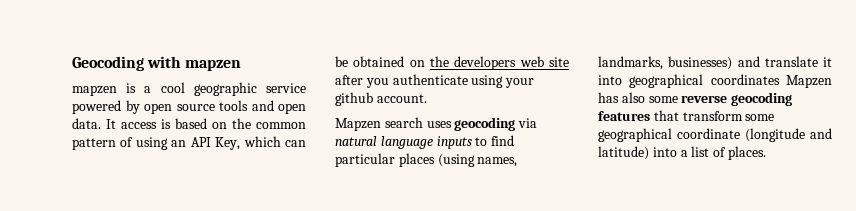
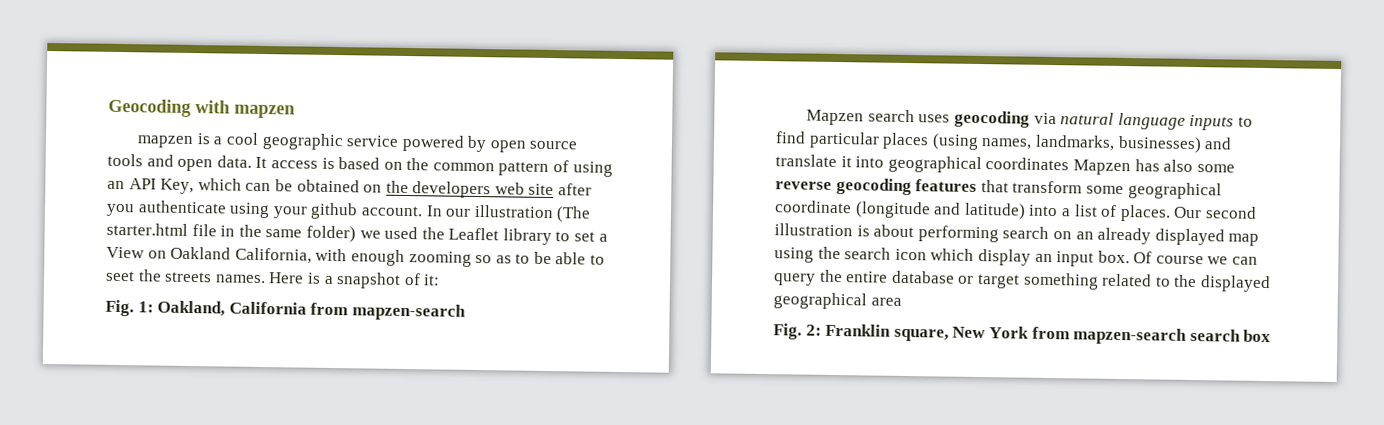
+ In our illustration (The starter.html file in the same folder) we used the Leaflet library to set a View on Oakland California, with enough zooming so as to be able to seet the streets names. Here is a snapshot of it:
+ Fig. 1: Oakland, California from mapzen-search
+ Our second illustration is about performing search on an already displayed map using the search icon which display an input box. Of course we can query the entire database or target something related to the displayed geographical area
+ Fig. 2: Franklin square, New York from mapzen-search search box

